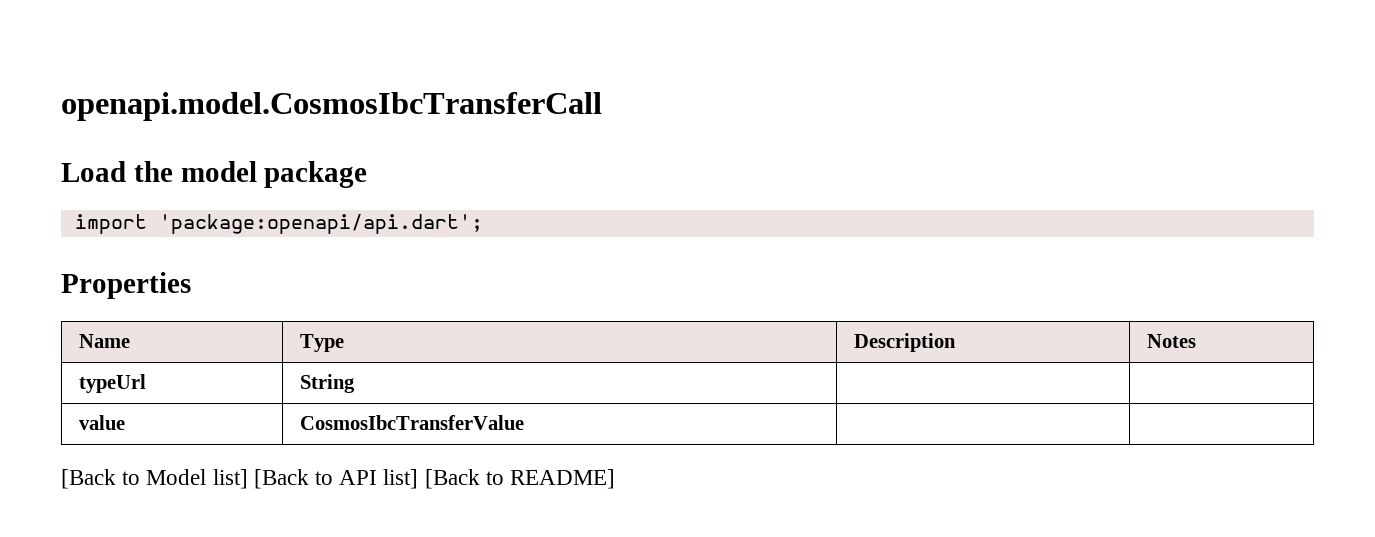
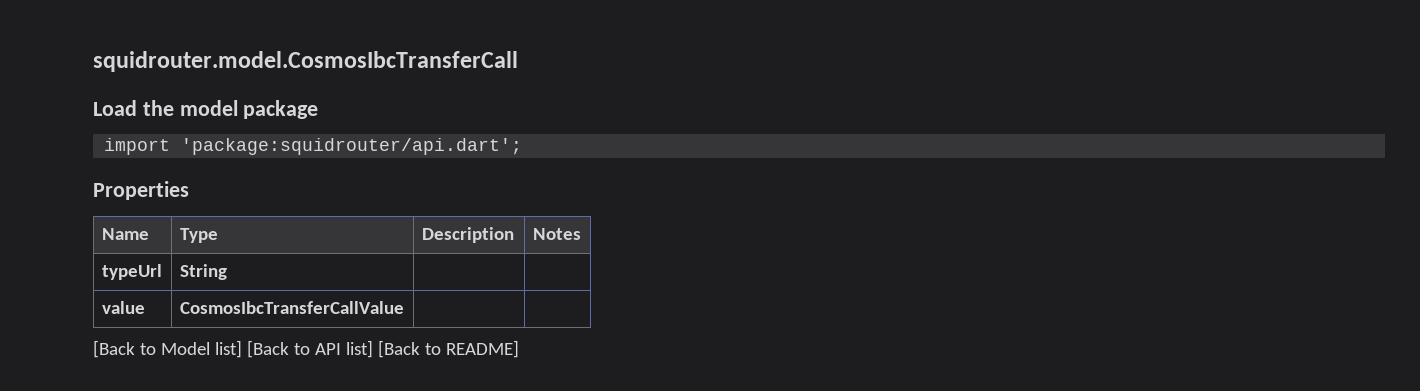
- openapi.model.CosmosIbcTransferCall
+ squidrouter.model.CosmosIbcTransferCall
- import 'package:openapi/api.dart';
+ import 'package:squidrouter/api.dart';
- value | CosmosIbcTransferValue | |
+ value | CosmosIbcTransferCallValue | |

